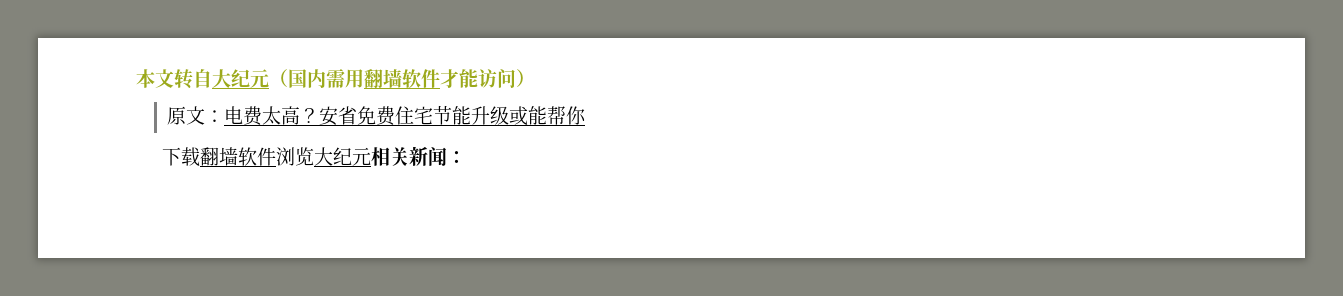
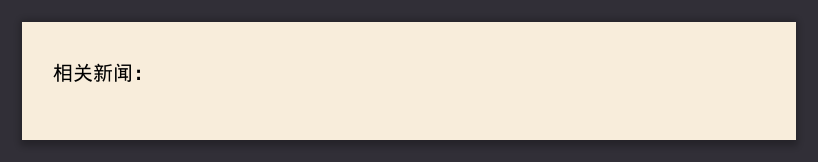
- 本文转自大纪元（国内需用翻墙软件才能访问）
- 原文：电费太高？安省免费住宅节能升级或能帮你
- 下载翻墙软件浏览大纪元相关新闻：
+ 相关新闻：

